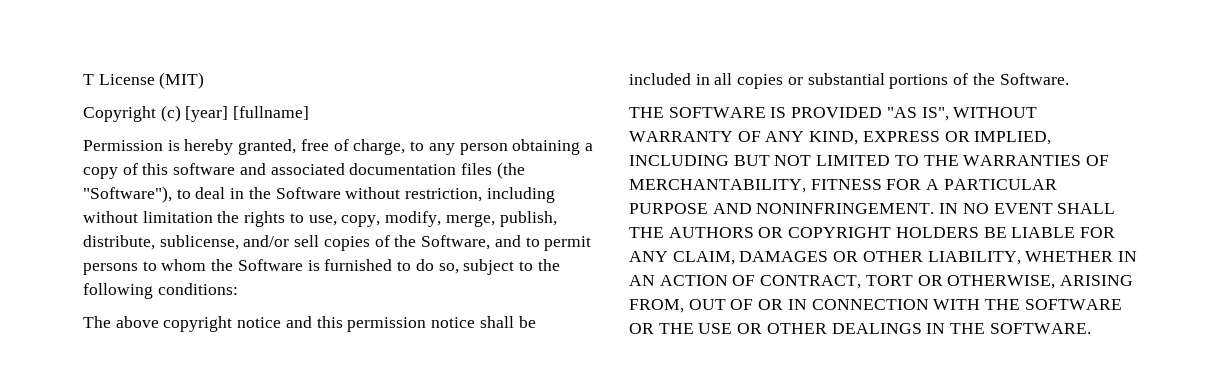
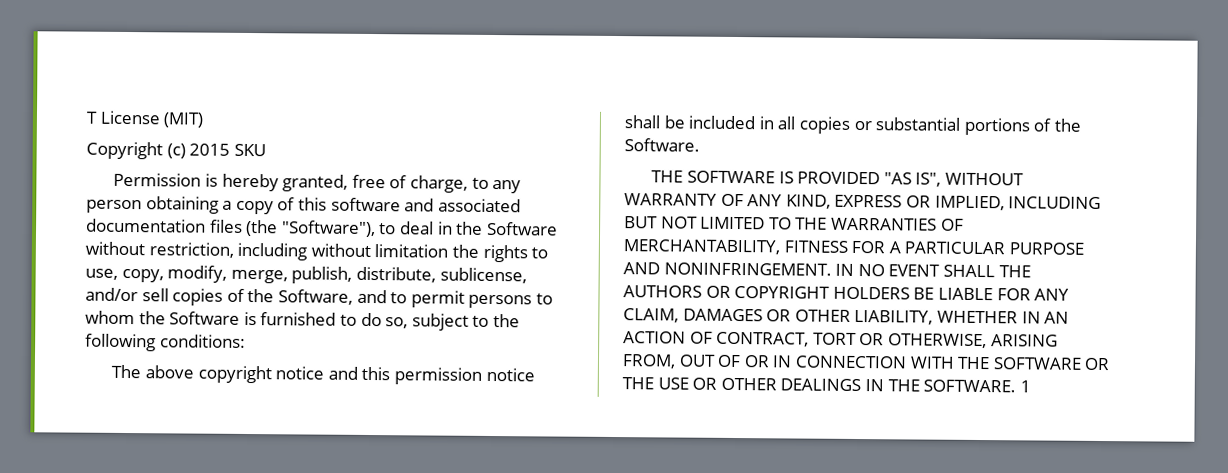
- Copyright (c) [year] [fullname]
+ Copyright (c) 2015 SKU
+ 1

